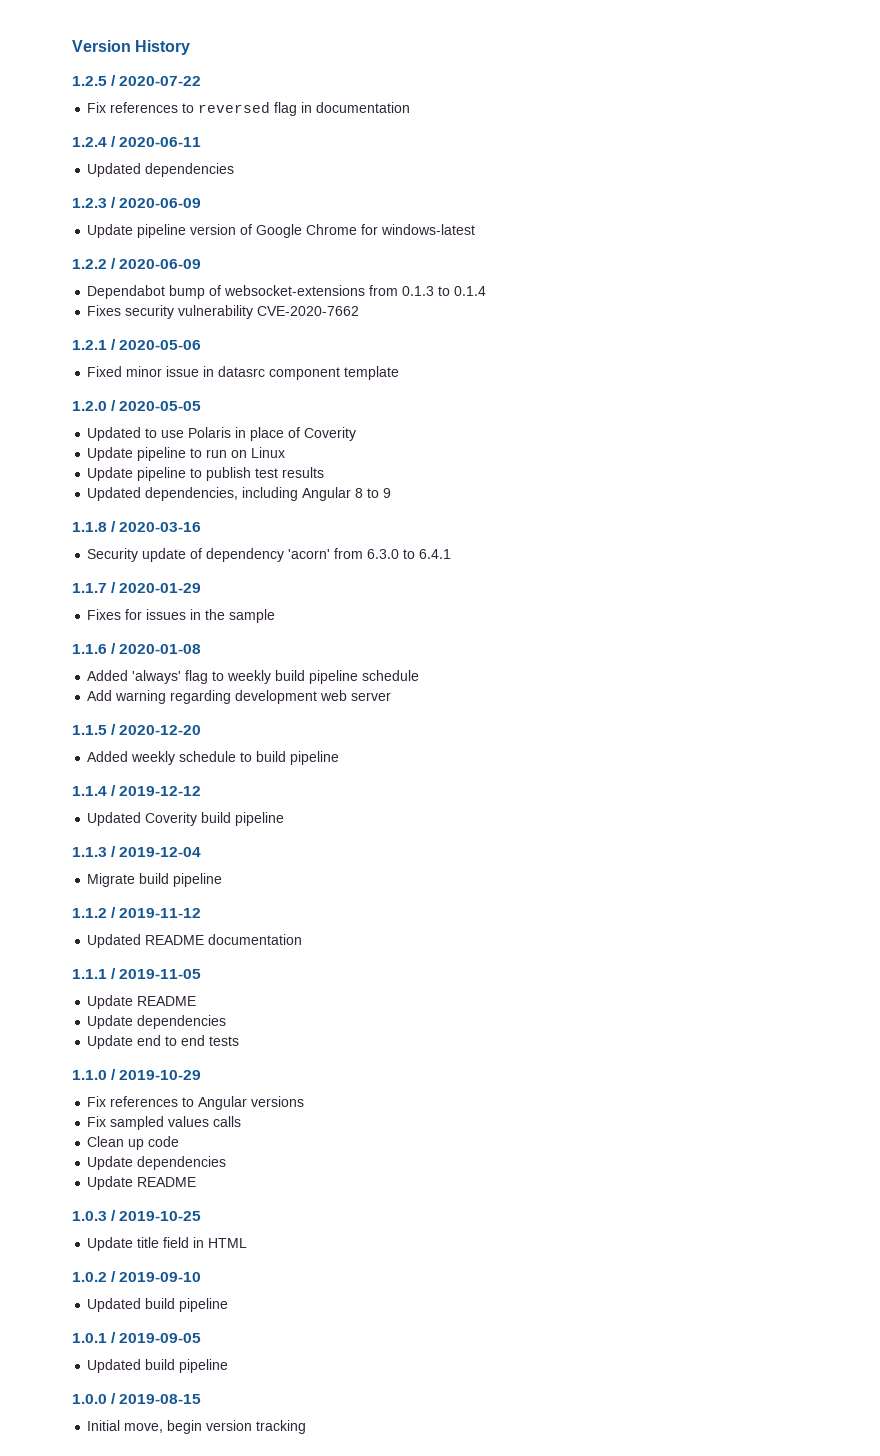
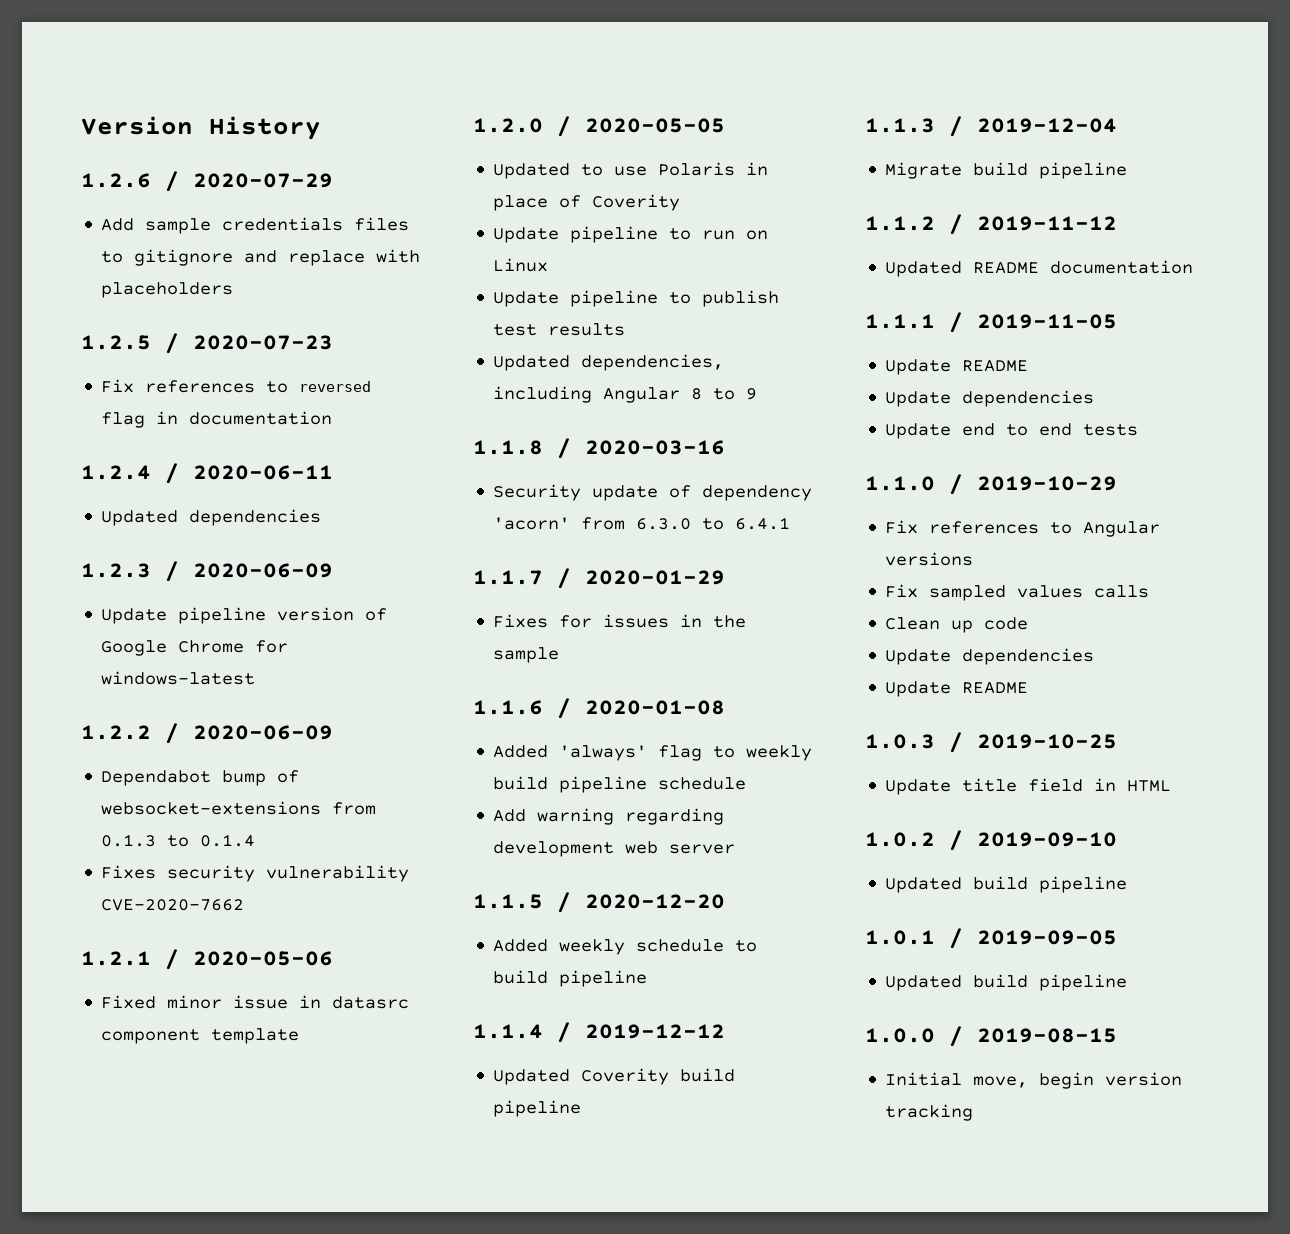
+ 1.2.6 / 2020-07-29
+ Add sample credentials files to gitignore and replace with placeholders
- 1.2.5 / 2020-07-22
+ 1.2.5 / 2020-07-23

